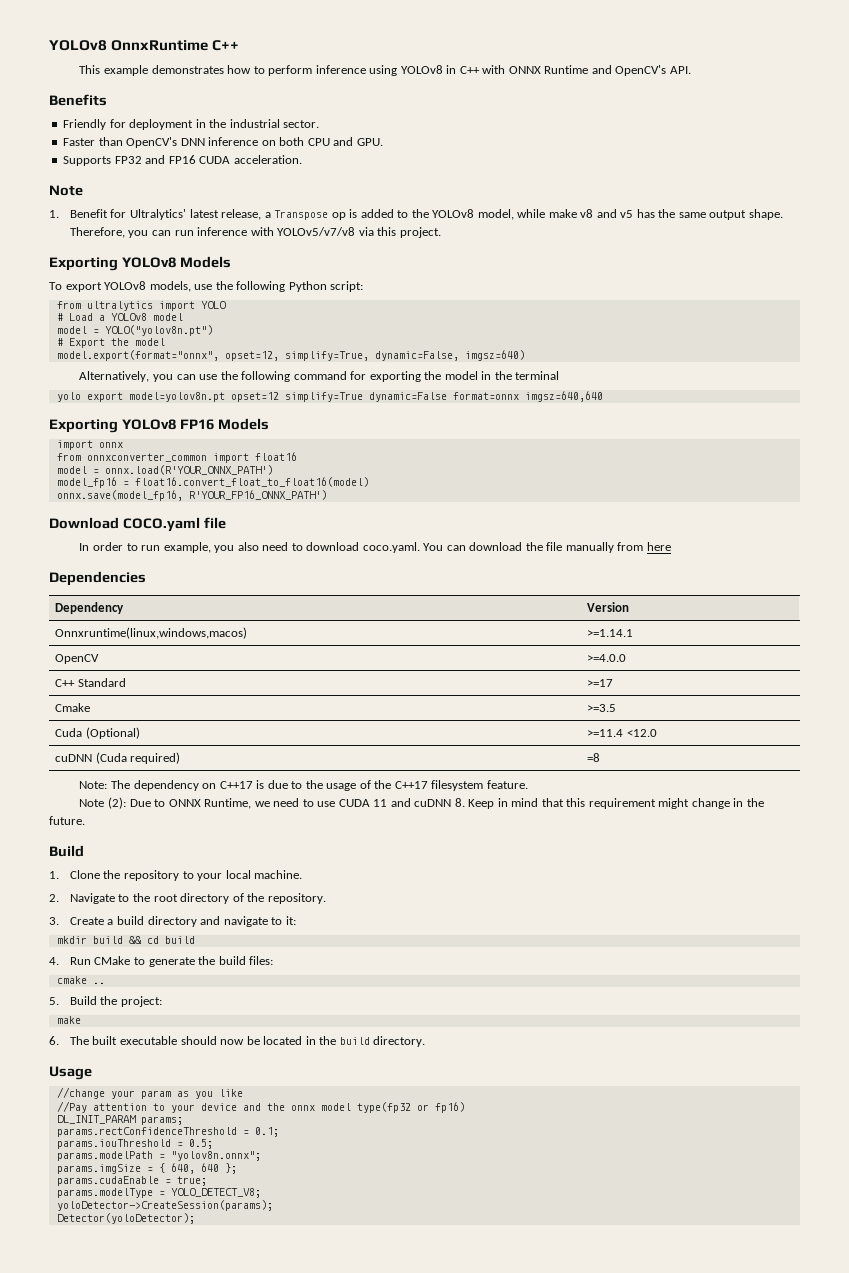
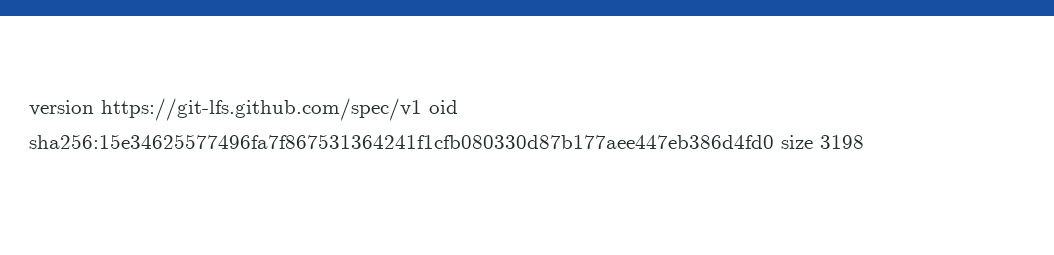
- YOLOv8 OnnxRuntime C++
- This example demonstrates how to perform inference using YOLOv8 in C++ with ONNX Runtime and OpenCV's API.
- Benefits
- Friendly for deployment in the industrial sector.
- Faster than OpenCV's DNN inference on both CPU and GPU.
- Supports FP32 and FP16 CUDA acceleration.
- Note
- 1. Benefit for Ultralytics' latest release, a Transpose op is added to the YOLOv8 model, while make v8 and v5 has the same output shape. Therefore, you can run inference with YOLOv5/v7/v8 via this project.
- Exporting YOLOv8 Models
- To export YOLOv8 models, use the following Python script:
- from ultralytics import YOLO
- # Load a YOLOv8 model
- model = YOLO("yolov8n.pt")
- # Export the model
- model.export(format="onnx", opset=12, simplify=True, dynamic=False, imgsz=640)
- Alternatively, you can use the following command for exporting the model in the terminal
- yolo export model=yolov8n.pt opset=12 simplify=True dynamic=False format=onnx imgsz=640,640
- Exporting YOLOv8 FP16 Models
- import onnx
- from onnxconverter_common import float16
- model = onnx.load(R'YOUR_ONNX_PATH')
- model_fp16 = float16.convert_float_to_float16(model)
- onnx.save(model_fp16, R'YOUR_FP16_ONNX_PATH')
- Download COCO.yaml file
- In order to run example, you also need to download coco.yaml. You can download the file manually from here
- Dependencies
- Dependency | Version
- Onnxruntime(linux,windows,macos) | >=1.14.1
- OpenCV | >=4.0.0
- C++ Standard | >=17
- Cmake | >=3.5
- Cuda (Optional) | >=11.4 <12.0
- cuDNN (Cuda required) | =8
- Note: The dependency on C++17 is due to the usage of the C++17 filesystem feature.
- Note (2): Due to ONNX Runtime, we need to use CUDA 11 and cuDNN 8. Keep in mind that this requirement might change in the future.
- Build
- 1. Clone the repository to your local machine.
- 2. Navigate to the root directory of the repository.
- 3. Create a build directory and navigate to it:
- mkdir build && cd build
- 4. Run CMake to generate the build files:
- cmake ..
- 5. Build the project:
- make
- 6. The built executable should now be located in the build directory.
- Usage
- //change your param as you like
- //Pay attention to your device and the onnx model type(fp32 or fp16)
- DL_INIT_PARAM params;
- params.rectConfidenceThreshold = 0.1;
- params.iouThreshold = 0.5;
- params.modelPath = "yolov8n.onnx";
- params.imgSize = { 640, 640 };
- params.cudaEnable = true;
- params.modelType = YOLO_DETECT_V8;
- yoloDetector->CreateSession(params);
- Detector(yoloDetector);
+ version https://git-lfs.github.com/spec/v1 oid sha256:15e34625577496fa7f867531364241f1cfb080330d87b177aee447eb386d4fd0 size 3198

